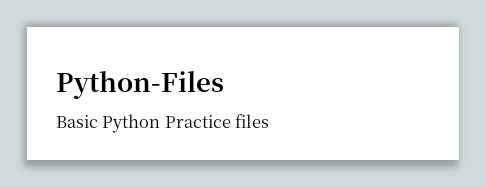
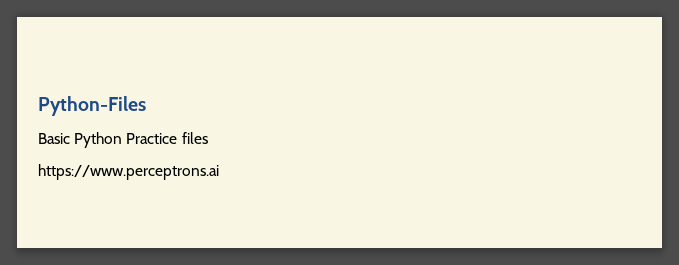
+ https://www.perceptrons.ai

